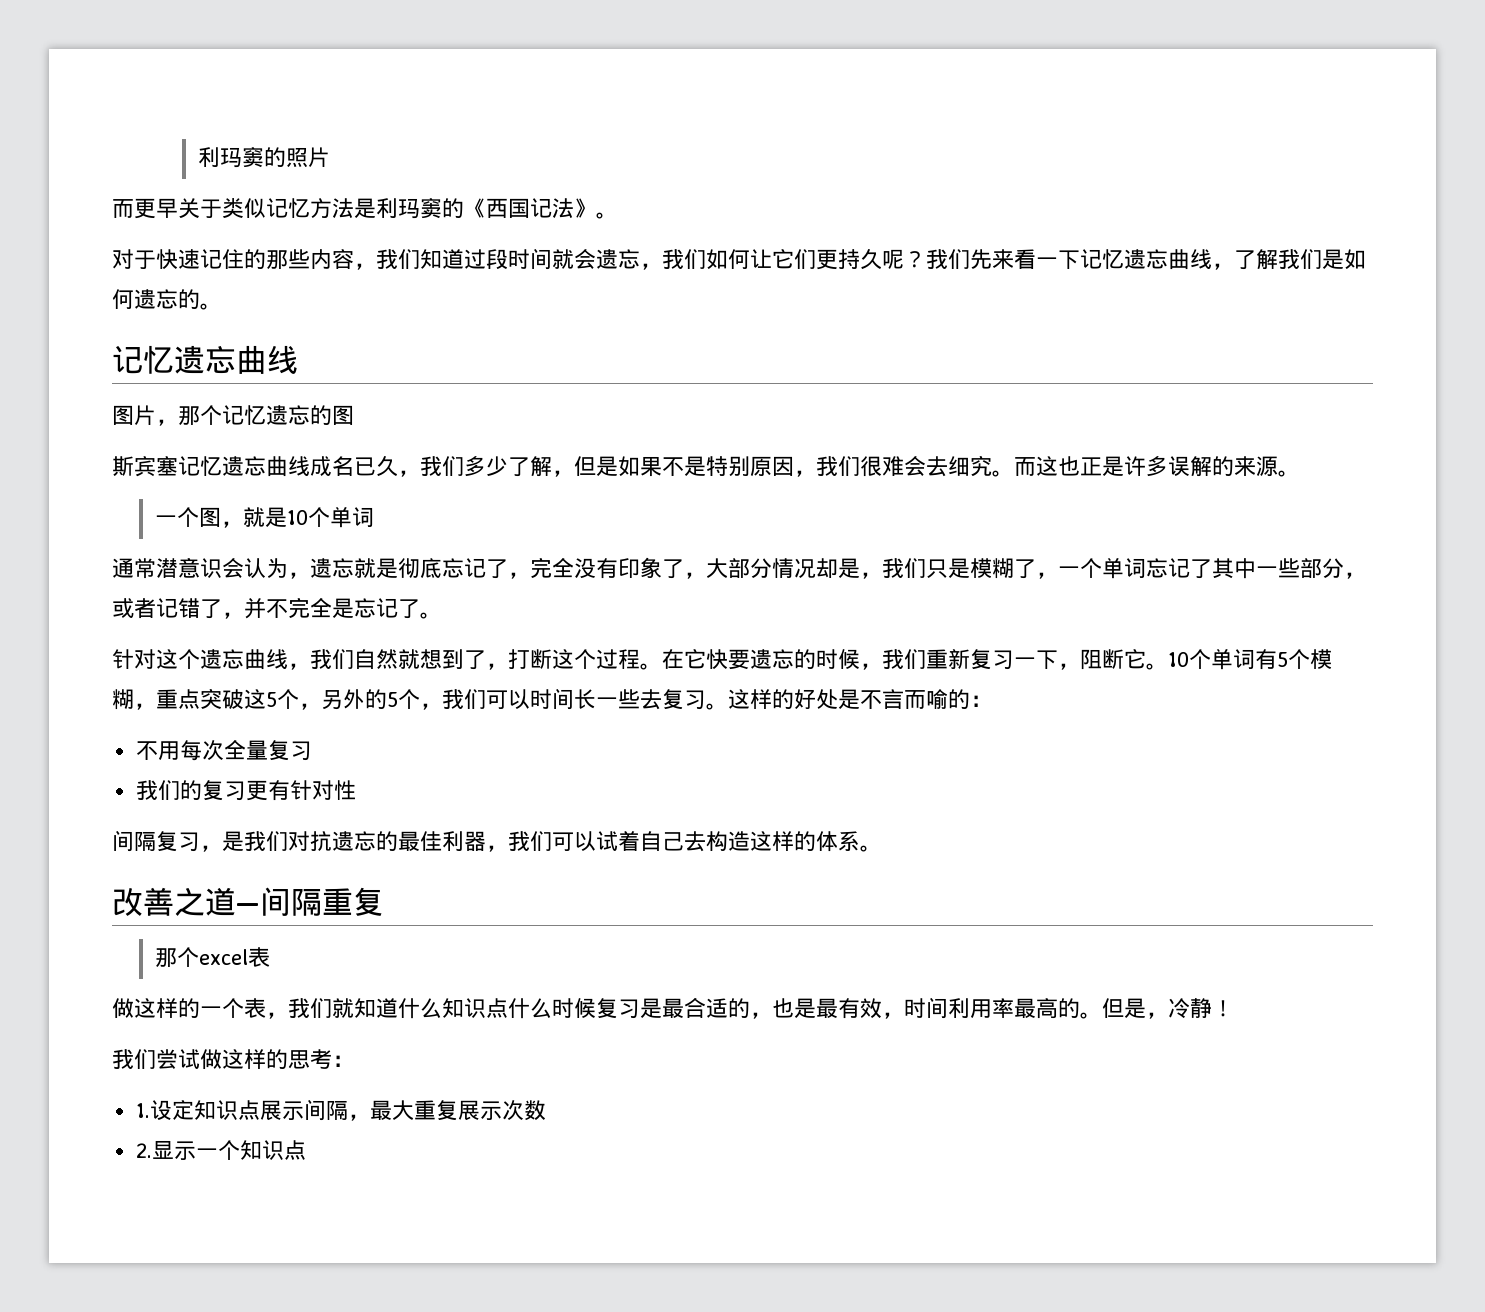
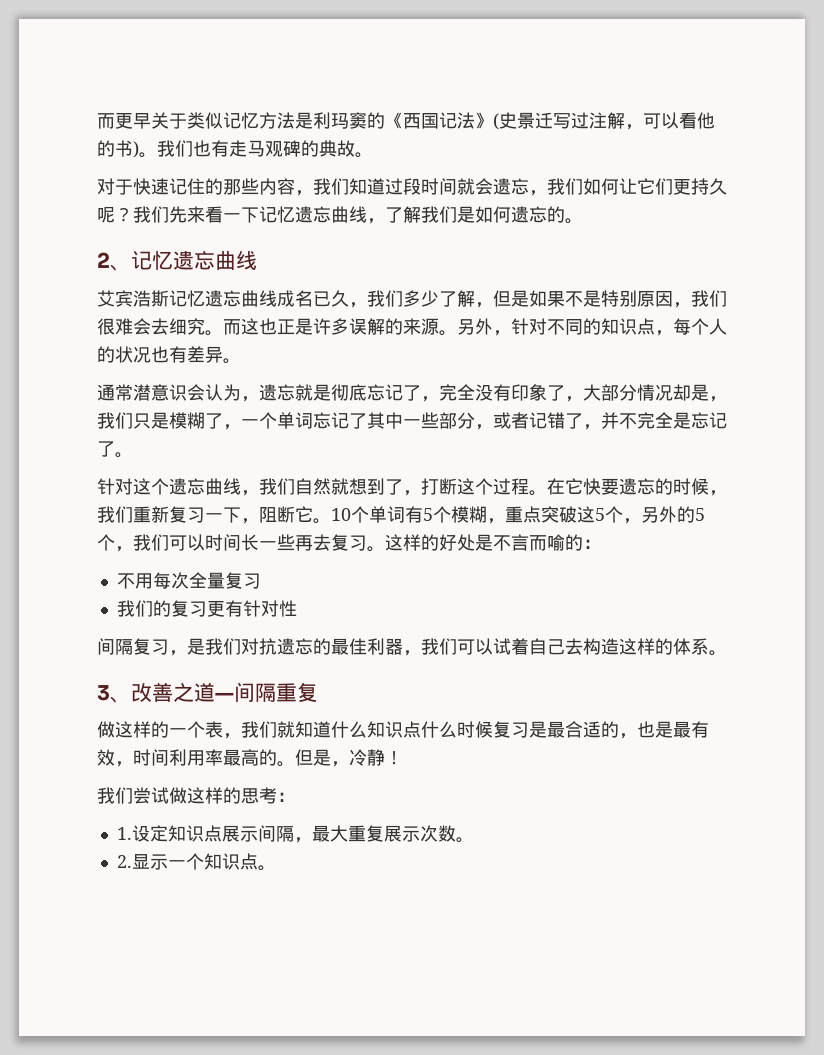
- 利玛窦的照片
- 而更早关于类似记忆方法是利玛窦的《西国记法》。
+ 而更早关于类似记忆方法是利玛窦的《西国记法》(史景迁写过注解，可以看他的书)。我们也有走马观碑的典故。
  我们先来看一下记忆遗忘曲线，了解我们是如何遗忘的。
- 记忆遗忘曲线
+ 2、记忆遗忘曲线
- 图片，那个记忆遗忘的图
- 斯宾塞记忆遗忘曲线成名已久，我们多少了解，但是如果不是特别原因，我们很难会去细究。
+ 艾宾浩斯记忆遗忘曲线成名已久，我们多少了解，但是如果不是特别原因，我们很难会去细究。
- 而这也正是许多误解的来源。
- 一个图，就是10个单词
+ 而这也正是许多误解的来源。另外，针对不同的知识点，每个人的状况也有差异。
- 10个单词有5个模糊，重点突破这5个，另外的5个，我们可以时间长一些去复习。
+ 10个单词有5个模糊，重点突破这5个，另外的5个，我们可以时间长一些再去复习。
- 改善之道—间隔重复
+ 3、改善之道—间隔重复
- 那个excel表
- 1.设定知识点展示间隔，最大重复展示次数
+ 1.设定知识点展示间隔，最大重复展示次数。
- 2.显示一个知识点
+ 2.显示一个知识点。

